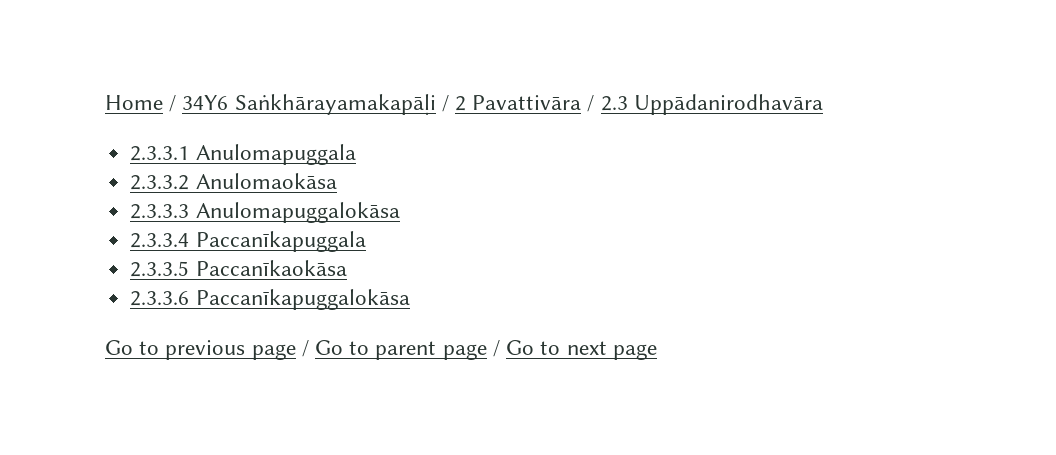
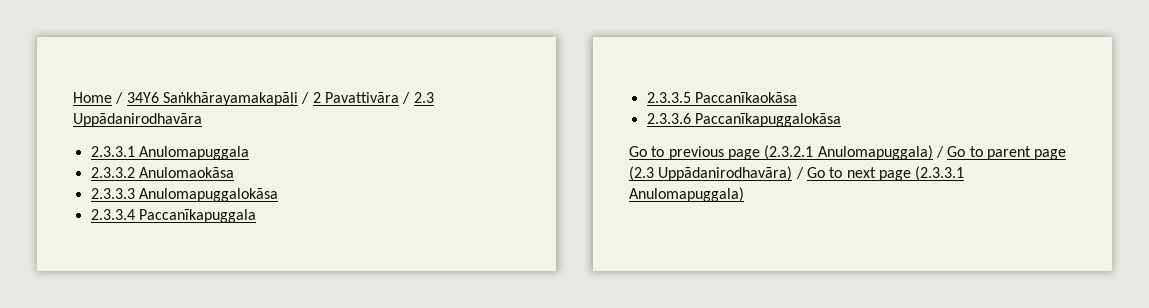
- Go to previous page / Go to parent page / Go to next page
+ Go to previous page (2.3.2.1 Anulomapuggala) / Go to parent page (2.3 Uppādanirodhavāra) / Go to next page (2.3.3.1 Anulomapuggala)

